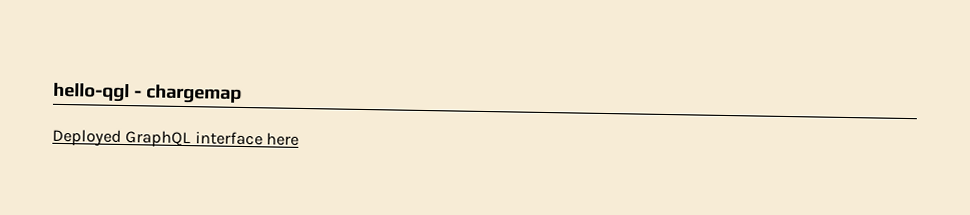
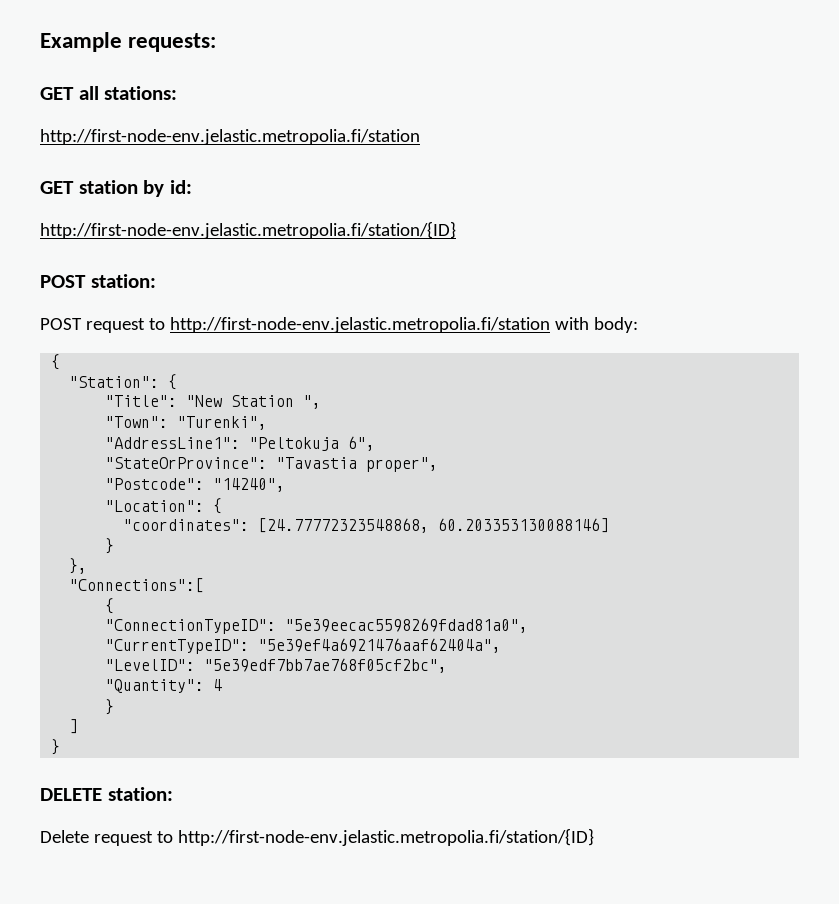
- hello-qgl - chargemap
- Deployed GraphQL interface here
+ Example requests:
+ GET all stations:
+ http://first-node-env.jelastic.metropolia.fi/station
+ GET station by id:
+ http://first-node-env.jelastic.metropolia.fi/station/{ID}
+ POST station:
+ POST request to http://first-node-env.jelastic.metropolia.fi/station with body:
+ {
+ "Station": {
+ "Title": "New Station ",
+ "Town": "Turenki",
+ "AddressLine1": "Peltokuja 6",
+ "StateOrProvince": "Tavastia proper",
+ "Postcode": "14240",
+ "Location": {
+ "coordinates": [24.77772323548868, 60.203353130088146]
+ }
+ },
+ "Connections":[
+ {
+ "ConnectionTypeID": "5e39eecac5598269fdad81a0",
+ "CurrentTypeID": "5e39ef4a6921476aaf62404a",
+ "LevelID": "5e39edf7bb7ae768f05cf2bc",
+ "Quantity": 4
+ }
+ ]
+ }
+ DELETE station:
+ Delete request to http://first-node-env.jelastic.metropolia.fi/station/{ID}

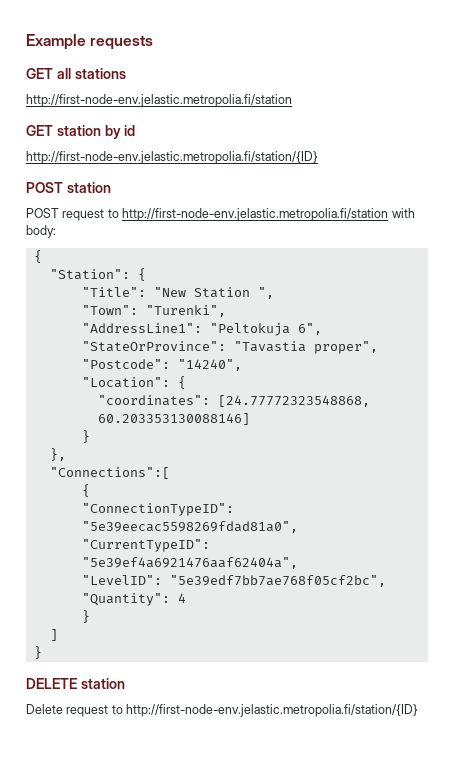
- Example requests:
+ Example requests
- GET all stations:
+ GET all stations
- GET station by id:
+ GET station by id
- POST station:
+ POST station
- DELETE station:
+ DELETE station

